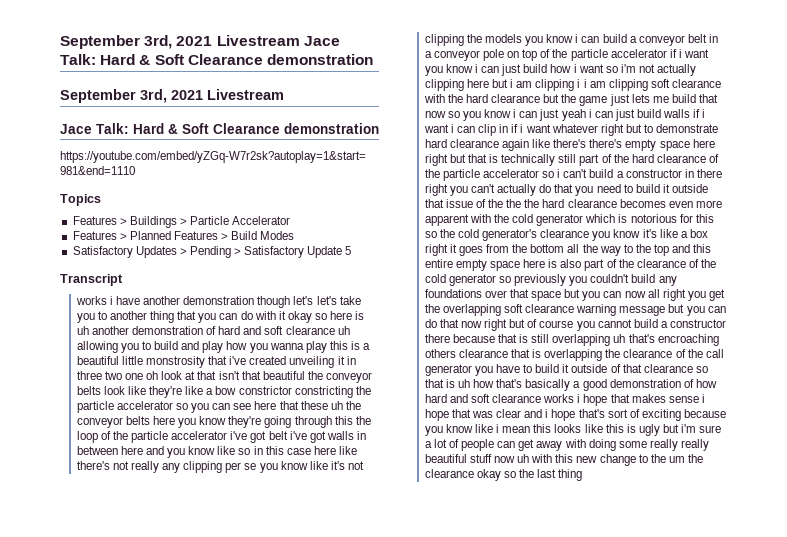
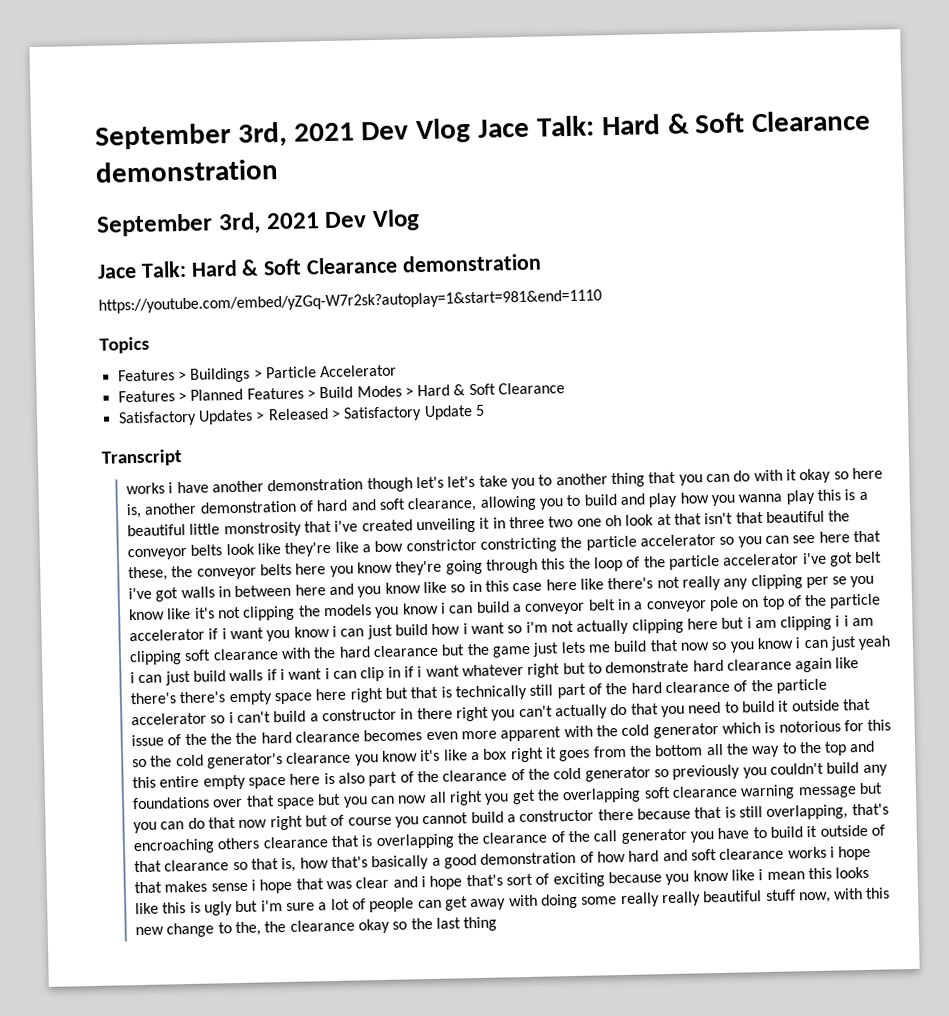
- September 3rd, 2021 Livestream Jace Talk: Hard & Soft Clearance demonstration
- September 3rd, 2021 Livestream
+ September 3rd, 2021 Dev Vlog Jace Talk: Hard & Soft Clearance demonstration
+ September 3rd, 2021 Dev Vlog
- Features > Planned Features > Build Modes
+ Features > Planned Features > Build Modes > Hard & Soft Clearance
- Satisfactory Updates > Pending > Satisfactory Update 5
+ Satisfactory Updates > Released > Satisfactory Update 5
- works i have another demonstration though let's let's take you to another thing that you can do with it okay so here is uh another demonstration of hard and soft clearance uh allowing you to build and play how you wanna play this is a beautiful little monstrosity that i've created unveiling it in three two one oh look at that isn't that beautiful the conveyor belts look like they're like a bow constrictor constricting the particle accelerator so you can see here that these uh the conveyor belts here you know they're going through this the loop of the particle accelerator i've got belt i've got walls in between here and you know like so in this case here like there's not really any clipping per se you know like it's not clipping the models you know i can build a conveyor belt in a conveyor pole on top of the particle accelerator if i want you know i can just build how i want so i'm not actually clipping here but i am clipping i i am clipping soft clearance with the hard clearance but the game just lets me build that now so you know i can just yeah i can just build walls if i want i can clip in if i want whatever right but to demonstrate hard clearance again like there's there's empty space here right but that is technically still part of the hard clearance of the particle accelerator so i can't build a constructor in there right you can't actually do that you need to build it outside that issue of the the the hard clearance becomes even more apparent with the cold generator which is notorious for this so the cold generator's clearance you know it's like a box right it goes from the bottom all the way to the top and this entire empty space here is also part of the clearance of the cold generator so previously you couldn't build any foundations over that space but you can now all right you get the overlapping soft clearance warning message but you can do that now right but of course you cannot build a constructor there because that is still overlapping uh that's encroaching others clearance that is overlapping the clearance of the call generator you have to build it outside of that clearance so that is uh how that's basically a good demonstration of how hard and soft clearance works i hope that makes sense i hope that was clear and i hope that's sort of exciting because you know like i mean this looks like this is ugly but i'm sure a lot of people can get away with doing some really really beautiful stuff now uh with this new change to the um the clearance okay so the last thing
+ works i have another demonstration though let's let's take you to another thing that you can do with it okay so here is, another demonstration of hard and soft clearance, allowing you to build and play how you wanna play this is a beautiful little monstrosity that i've created unveiling it in three two one oh look at that isn't that beautiful the conveyor belts look like they're like a bow constrictor constricting the particle accelerator so you can see here that these, the conveyor belts here you know they're going through this the loop of the particle accelerator i've got belt i've got walls in between here and you know like so in this case here like there's not really any clipping per se you know like it's not clipping the models you know i can build a conveyor belt in a conveyor pole on top of the particle accelerator if i want you know i can just build how i want so i'm not actually clipping here but i am clipping i i am clipping soft clearance with the hard clearance but the game just lets me build that now so you know i can just yeah i can just build walls if i want i can clip in if i want whatever right but to demonstrate hard clearance again like there's there's empty space here right but that is technically still part of the hard clearance of the particle accelerator so i can't build a constructor in there right you can't actually do that you need to build it outside that issue of the the the hard clearance becomes even more apparent with the cold generator which is notorious for this so the cold generator's clearance you know it's like a box right it goes from the bottom all the way to the top and this entire empty space here is also part of the clearance of the cold generator so previously you couldn't build any foundations over that space but you can now all right you get the overlapping soft clearance warning message but you can do that now right but of course you cannot build a constructor there because that is still overlapping, that's encroaching others clearance that is overlapping the clearance of the call generator you have to build it outside of that clearance so that is, how that's basically a good demonstration of how hard and soft clearance works i hope that makes sense i hope that was clear and i hope that's sort of exciting because you know like i mean this looks like this is ugly but i'm sure a lot of people can get away with doing some really really beautiful stuff now, with this new change to the, the clearance okay so the last thing

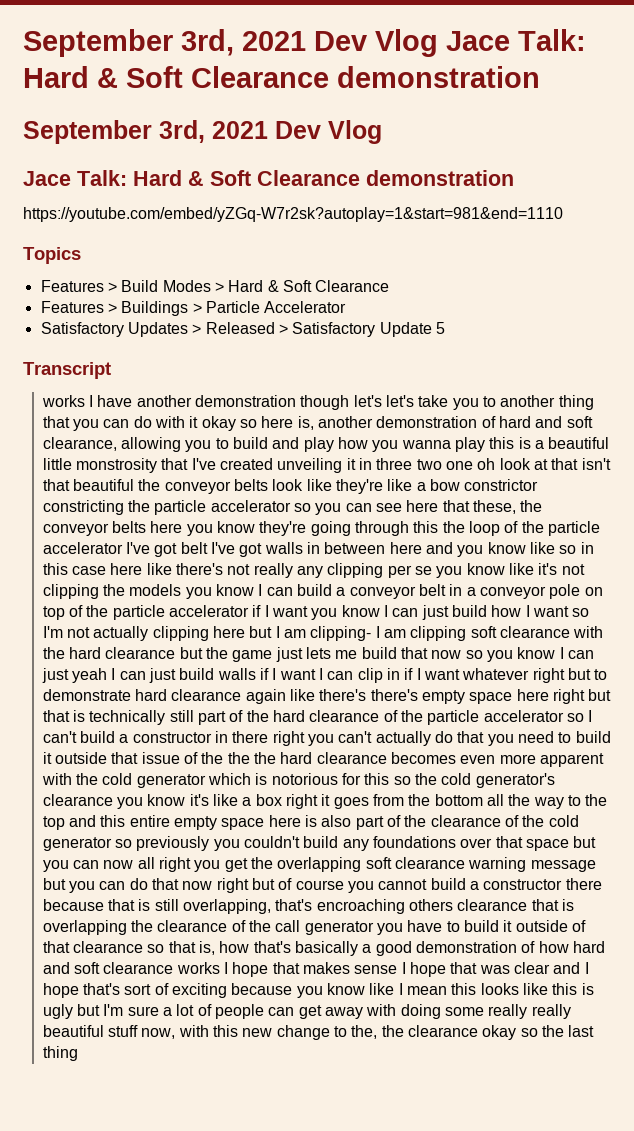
- Features > Buildings > Particle Accelerator
- Features > Planned Features > Build Modes > Hard & Soft Clearance
+ Features > Build Modes > Hard & Soft Clearance
+ Features > Buildings > Particle Accelerator
- works i have another demonstration though let's let's take you to another thing that you can do with it okay so here is, another demonstration of hard and soft clearance, allowing you to build and play how you wanna play this is a beautiful little monstrosity that i've created unveiling it in three two one oh look at that isn't that beautiful the conveyor belts look like they're like a bow constrictor constricting the particle accelerator so you can see here that these, the conveyor belts here you know they're going through this the loop of the particle accelerator i've got belt i've got walls in between here and you know like so in this case here like there's not really any clipping per se you know like it's not clipping the models you know i can build a conveyor belt in a conveyor pole on top of the particle accelerator if i want you know i can just build how i want so i'm not actually clipping here but i am clipping i i am clipping soft clearance with the hard clearance but the game just lets me build that now so you know i can just yeah i can just build walls if i want i can clip in if i want whatever right but to demonstrate hard clearance again like there's there's empty space here right but that is technically still part of the hard clearance of the particle accelerator so i can't build a constructor in there right you can't actually do that you need to build it outside that issue of the the the hard clearance becomes even more apparent with the cold generator which is notorious for this so the cold generator's clearance you know it's like a box right it goes from the bottom all the way to the top and this entire empty space here is also part of the clearance of the cold generator so previously you couldn't build any foundations over that space but you can now all right you get the overlapping soft clearance warning message but you can do that now right but of course you cannot build a constructor there because that is still overlapping, that's encroaching others clearance that is overlapping the clearance of the call generator you have to build it outside of that clearance so that is, how that's basically a good demonstration of how hard and soft clearance works i hope that makes sense i hope that was clear and i hope that's sort of exciting because you know like i mean this looks like this is ugly but i'm sure a lot of people can get away with doing some really really beautiful stuff now, with this new change to the, the clearance okay so the last thing
+ works I have another demonstration though let's let's take you to another thing that you can do with it okay so here is, another demonstration of hard and soft clearance, allowing you to build and play how you wanna play this is a beautiful little monstrosity that I've created unveiling it in three two one oh look at that isn't that beautiful the conveyor belts look like they're like a bow constrictor constricting the particle accelerator so you can see here that these, the conveyor belts here you know they're going through this the loop of the particle accelerator I've got belt I've got walls in between here and you know like so in this case here like there's not really any clipping per se you know like it's not clipping the models you know I can build a conveyor belt in a conveyor pole on top of the particle accelerator if I want you know I can just build how I want so I'm not actually clipping here but I am clipping- I am clipping soft clearance with the hard clearance but the game just lets me build that now so you know I can just yeah I can just build walls if I want I can clip in if I want whatever right but to demonstrate hard clearance again like there's there's empty space here right but that is technically still part of the hard clearance of the particle accelerator so I can't build a constructor in there right you can't actually do that you need to build it outside that issue of the the the hard clearance becomes even more apparent with the cold generator which is notorious for this so the cold generator's clearance you know it's like a box right it goes from the bottom all the way to the top and this entire empty space here is also part of the clearance of the cold generator so previously you couldn't build any foundations over that space but you can now all right you get the overlapping soft clearance warning message but you can do that now right but of course you cannot build a constructor there because that is still overlapping, that's encroaching others clearance that is overlapping the clearance of the call generator you have to build it outside of that clearance so that is, how that's basically a good demonstration of how hard and soft clearance works I hope that makes sense I hope that was clear and I hope that's sort of exciting because you know like I mean this looks like this is ugly but I'm sure a lot of people can get away with doing some really really beautiful stuff now, with this new change to the, the clearance okay so the last thing

